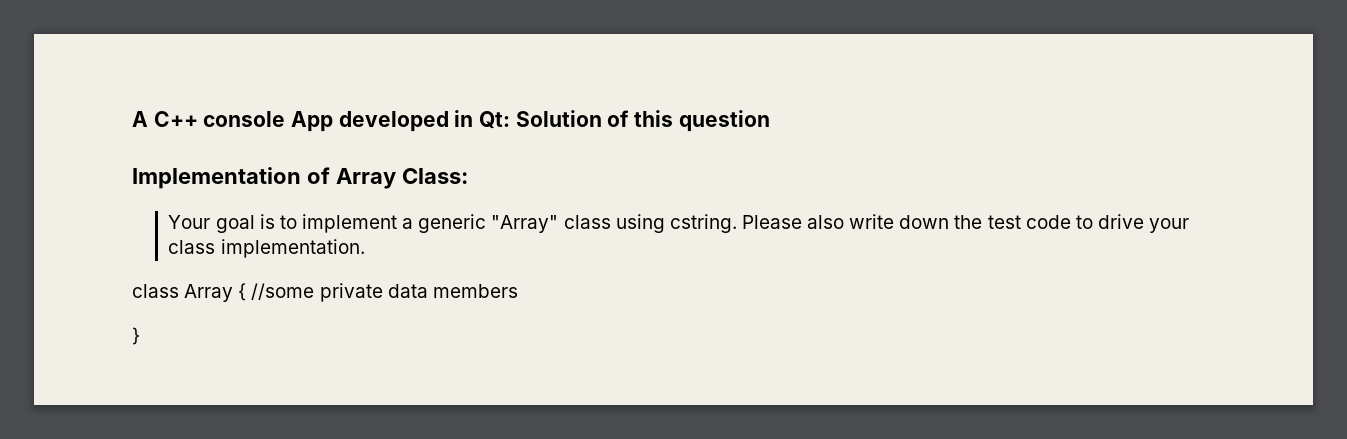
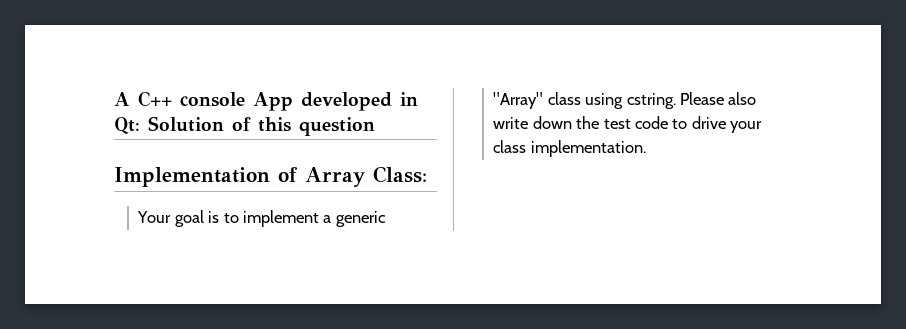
- class Array { //some private data members
- }

